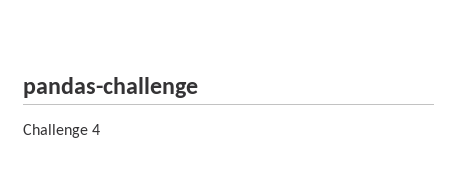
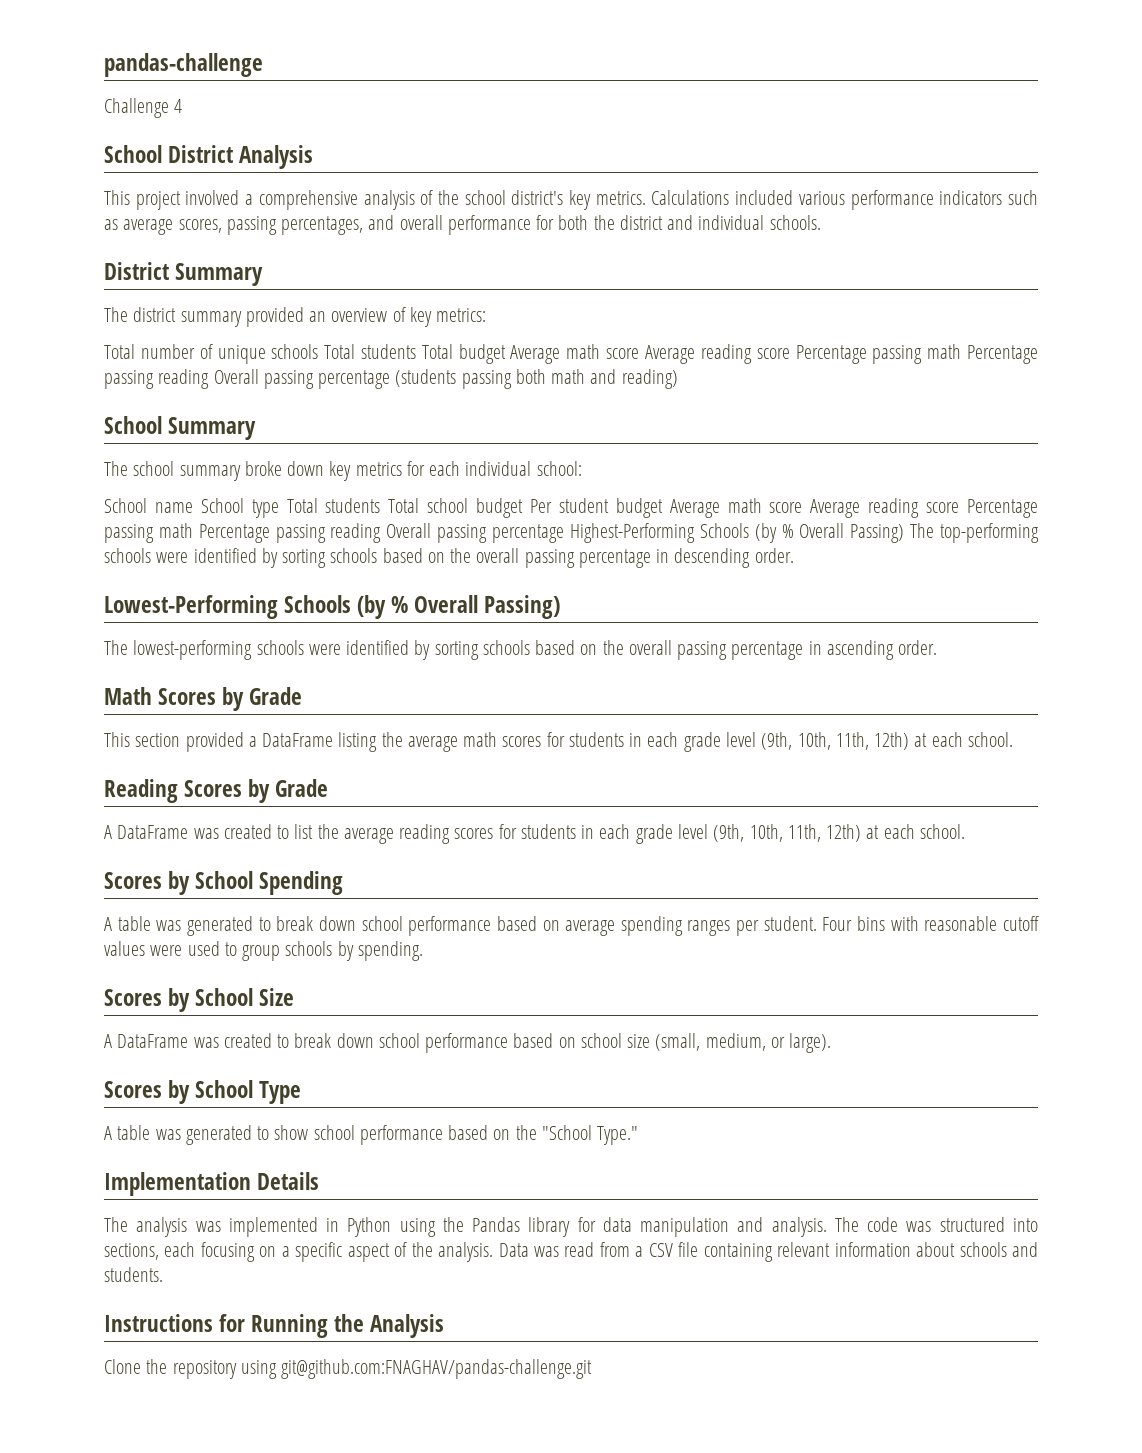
+ School District Analysis
+ This project involved a comprehensive analysis of the school district's key metrics. Calculations included various performance indicators such as average scores, passing percentages, and overall performance for both the district and individual schools.
+ District Summary
+ The district summary provided an overview of key metrics:
+ Total number of unique schools Total students Total budget Average math score Average reading score Percentage passing math Percentage passing reading Overall passing percentage (students passing both math and reading)
+ School Summary
+ The school summary broke down key metrics for each individual school:
+ School name School type Total students Total school budget Per student budget Average math score Average reading score Percentage passing math Percentage passing reading Overall passing percentage Highest-Performing Schools (by % Overall Passing) The top-performing schools were identified by sorting schools based on the overall passing percentage in descending order.
+ Lowest-Performing Schools (by % Overall Passing)
+ The lowest-performing schools were identified by sorting schools based on the overall passing percentage in ascending order.
+ Math Scores by Grade
+ This section provided a DataFrame listing the average math scores for students in each grade level (9th, 10th, 11th, 12th) at each school.
+ Reading Scores by Grade
+ A DataFrame was created to list the average reading scores for students in each grade level (9th, 10th, 11th, 12th) at each school.
+ Scores by School Spending
+ A table was generated to break down school performance based on average spending ranges per student. Four bins with reasonable cutoff values were used to group schools by spending.
+ Scores by School Size
+ A DataFrame was created to break down school performance based on school size (small, medium, or large).
+ Scores by School Type
+ A table was generated to show school performance based on the "School Type."
+ Implementation Details
+ The analysis was implemented in Python using the Pandas library for data manipulation and analysis. The code was structured into sections, each focusing on a specific aspect of the analysis. Data was read from a CSV file containing relevant information about schools and students.
+ Instructions for Running the Analysis
+ Clone the repository using git@github.com:FNAGHAV/pandas-challenge.git

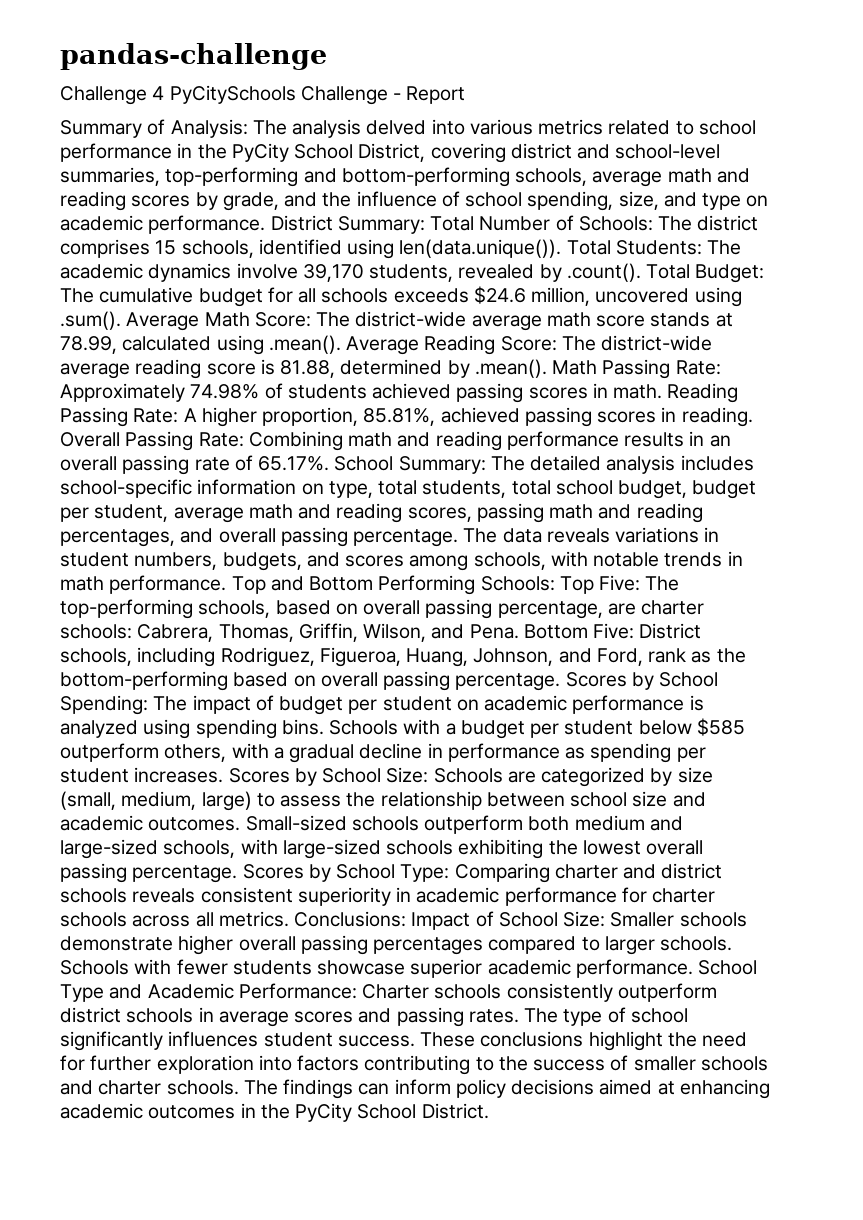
- Challenge 4
- School District Analysis
- This project involved a comprehensive analysis of the school district's key metrics. Calculations included various performance indicators such as average scores, passing percentages, and overall performance for both the district and individual schools.
- District Summary
- The district summary provided an overview of key metrics:
- Total number of unique schools Total students Total budget Average math score Average reading score Percentage passing math Percentage passing reading Overall passing percentage (students passing both math and reading)
- School Summary
- The school summary broke down key metrics for each individual school:
- School name School type Total students Total school budget Per student budget Average math score Average reading score Percentage passing math Percentage passing reading Overall passing percentage Highest-Performing Schools (by % Overall Passing) The top-performing schools were identified by sorting schools based on the overall passing percentage in descending order.
- Lowest-Performing Schools (by % Overall Passing)
- The lowest-performing schools were identified by sorting schools based on the overall passing percentage in ascending order.
- Math Scores by Grade
- This section provided a DataFrame listing the average math scores for students in each grade level (9th, 10th, 11th, 12th) at each school.
- Reading Scores by Grade
- A DataFrame was created to list the average reading scores for students in each grade level (9th, 10th, 11th, 12th) at each school.
- Scores by School Spending
- A table was generated to break down school performance based on average spending ranges per student. Four bins with reasonable cutoff values were used to group schools by spending.
- Scores by School Size
- A DataFrame was created to break down school performance based on school size (small, medium, or large).
- Scores by School Type
- A table was generated to show school performance based on the "School Type."
- Implementation Details
- The analysis was implemented in Python using the Pandas library for data manipulation and analysis. The code was structured into sections, each focusing on a specific aspect of the analysis. Data was read from a CSV file containing relevant information about schools and students.
- Instructions for Running the Analysis
- Clone the repository using git@github.com:FNAGHAV/pandas-challenge.git
+ Challenge 4 PyCitySchools Challenge - Report
+ Summary of Analysis: The analysis delved into various metrics related to school performance in the PyCity School District, covering district and school-level summaries, top-performing and bottom-performing schools, average math and reading scores by grade, and the influence of school spending, size, and type on academic performance. District Summary: Total Number of Schools: The district comprises 15 schools, identified using len(data.unique()). Total Students: The academic dynamics involve 39,170 students, revealed by .count(). Total Budget: The cumulative budget for all schools exceeds $24.6 million, uncovered using .sum(). Average Math Score: The district-wide average math score stands at 78.99, calculated using .mean(). Average Reading Score: The district-wide average reading score is 81.88, determined by .mean(). Math Passing Rate: Approximately 74.98% of students achieved passing scores in math. Reading Passing Rate: A higher proportion, 85.81%, achieved passing scores in reading. Overall Passing Rate: Combining math and reading performance results in an overall passing rate of 65.17%. School Summary: The detailed analysis includes school-specific information on type, total students, total school budget, budget per student, average math and reading scores, passing math and reading percentages, and overall passing percentage. The data reveals variations in student numbers, budgets, and scores among schools, with notable trends in math performance. Top and Bottom Performing Schools: Top Five: The top-performing schools, based on overall passing percentage, are charter schools: Cabrera, Thomas, Griffin, Wilson, and Pena. Bottom Five: District schools, including Rodriguez, Figueroa, Huang, Johnson, and Ford, rank as the bottom-performing based on overall passing percentage. Scores by School Spending: The impact of budget per student on academic performance is analyzed using spending bins. Schools with a budget per student below $585 outperform others, with a gradual decline in performance as spending per student increases. Scores by School Size: Schools are categorized by size (small, medium, large) to assess the relationship between school size and academic outcomes. Small-sized schools outperform both medium and large-sized schools, with large-sized schools exhibiting the lowest overall passing percentage. Scores by School Type: Comparing charter and district schools reveals consistent superiority in academic performance for charter schools across all metrics. Conclusions: Impact of School Size: Smaller schools demonstrate higher overall passing percentages compared to larger schools. Schools with fewer students showcase superior academic performance. School Type and Academic Performance: Charter schools consistently outperform district schools in average scores and passing rates. The type of school significantly influences student success. These conclusions highlight the need for further exploration into factors contributing to the success of smaller schools and charter schools. The findings can inform policy decisions aimed at enhancing academic outcomes in the PyCity School District.

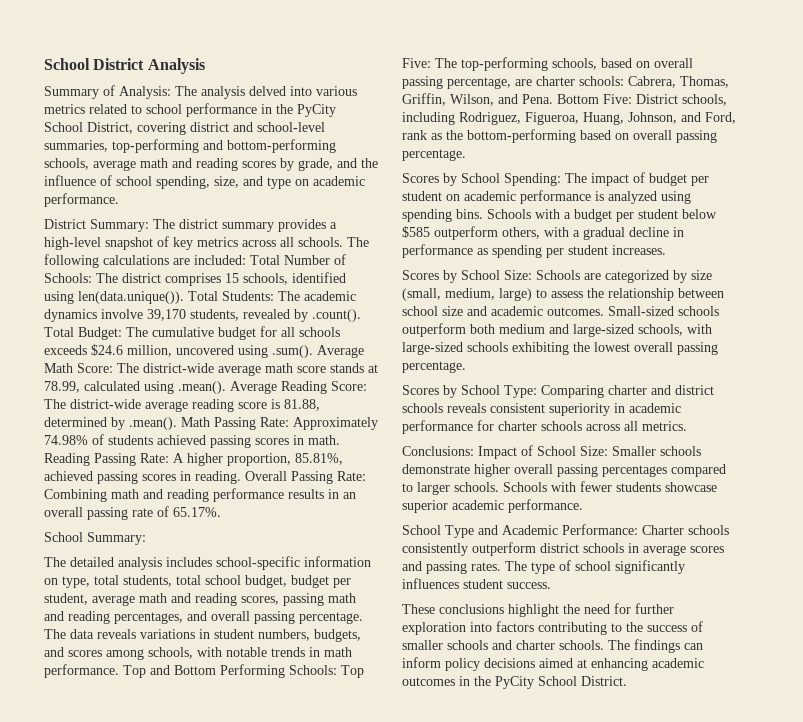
- pandas-challenge
- Challenge 4 PyCitySchools Challenge - Report
+ School District Analysis
- The analysis delved into various metrics related to school performance in the PyCity School District, covering district and school-level summaries, top-performing and bottom-performing schools, average math and reading scores by grade, and the influence of school spending, size, and type on academic performance. District Summary:
+ The analysis delved into various metrics related to school performance in the PyCity School District, covering district and school-level summaries, top-performing and bottom-performing schools, average math and reading scores by grade, and the influence of school spending, size, and type on academic performance.
+ District Summary:
+ The district summary provides a high-level snapshot of key metrics across all schools. The following calculations are included:
- Overall Passing Rate: Combining math and reading performance results in an overall passing rate of 65.17%. School Summary: The detailed analysis includes school-specific information on type, total students, total school budget, budget per student, average math and reading scores, passing math and reading percentages, and overall passing percentage.
+ Overall Passing Rate: Combining math and reading performance results in an overall passing rate of 65.17%.
+ School Summary:
+ The detailed analysis includes school-specific information on type, total students, total school budget, budget per student, average math and reading scores, passing math and reading percentages, and overall passing percentage.
- Bottom Five: District schools, including Rodriguez, Figueroa, Huang, Johnson, and Ford, rank as the bottom-performing based on overall passing percentage. Scores by School Spending: The impact of budget per student on academic performance is analyzed using spending bins.
+ Bottom Five: District schools, including Rodriguez, Figueroa, Huang, Johnson, and Ford, rank as the bottom-performing based on overall passing percentage.
+ Scores by School Spending: The impact of budget per student on academic performance is analyzed using spending bins.
- Schools with a budget per student below $585 outperform others, with a gradual decline in performance as spending per student increases. Scores by School Size: Schools are categorized by size (small, medium, large) to assess the relationship between school size and academic outcomes.
+ Schools with a budget per student below $585 outperform others, with a gradual decline in performance as spending per student increases.
+ Scores by School Size: Schools are categorized by size (small, medium, large) to assess the relationship between school size and academic outcomes.
- Small-sized schools outperform both medium and large-sized schools, with large-sized schools exhibiting the lowest overall passing percentage. Scores by School Type: Comparing charter and district schools reveals consistent superiority in academic performance for charter schools across all metrics. Conclusions: Impact of School Size: Smaller schools demonstrate higher overall passing percentages compared to larger schools.
+ Small-sized schools outperform both medium and large-sized schools, with large-sized schools exhibiting the lowest overall passing percentage.
+ Scores by School Type: Comparing charter and district schools reveals consistent superiority in academic performance for charter schools across all metrics.
+ Conclusions: Impact of School Size: Smaller schools demonstrate higher overall passing percentages compared to larger schools.
- Schools with fewer students showcase superior academic performance. School Type and Academic Performance: Charter schools consistently outperform district schools in average scores and passing rates.
+ Schools with fewer students showcase superior academic performance.
+ School Type and Academic Performance: Charter schools consistently outperform district schools in average scores and passing rates.
- The type of school significantly influences student success. These conclusions highlight the need for further exploration into factors contributing to the success of smaller schools and charter schools.
+ The type of school significantly influences student success.
+ These conclusions highlight the need for further exploration into factors contributing to the success of smaller schools and charter schools.

